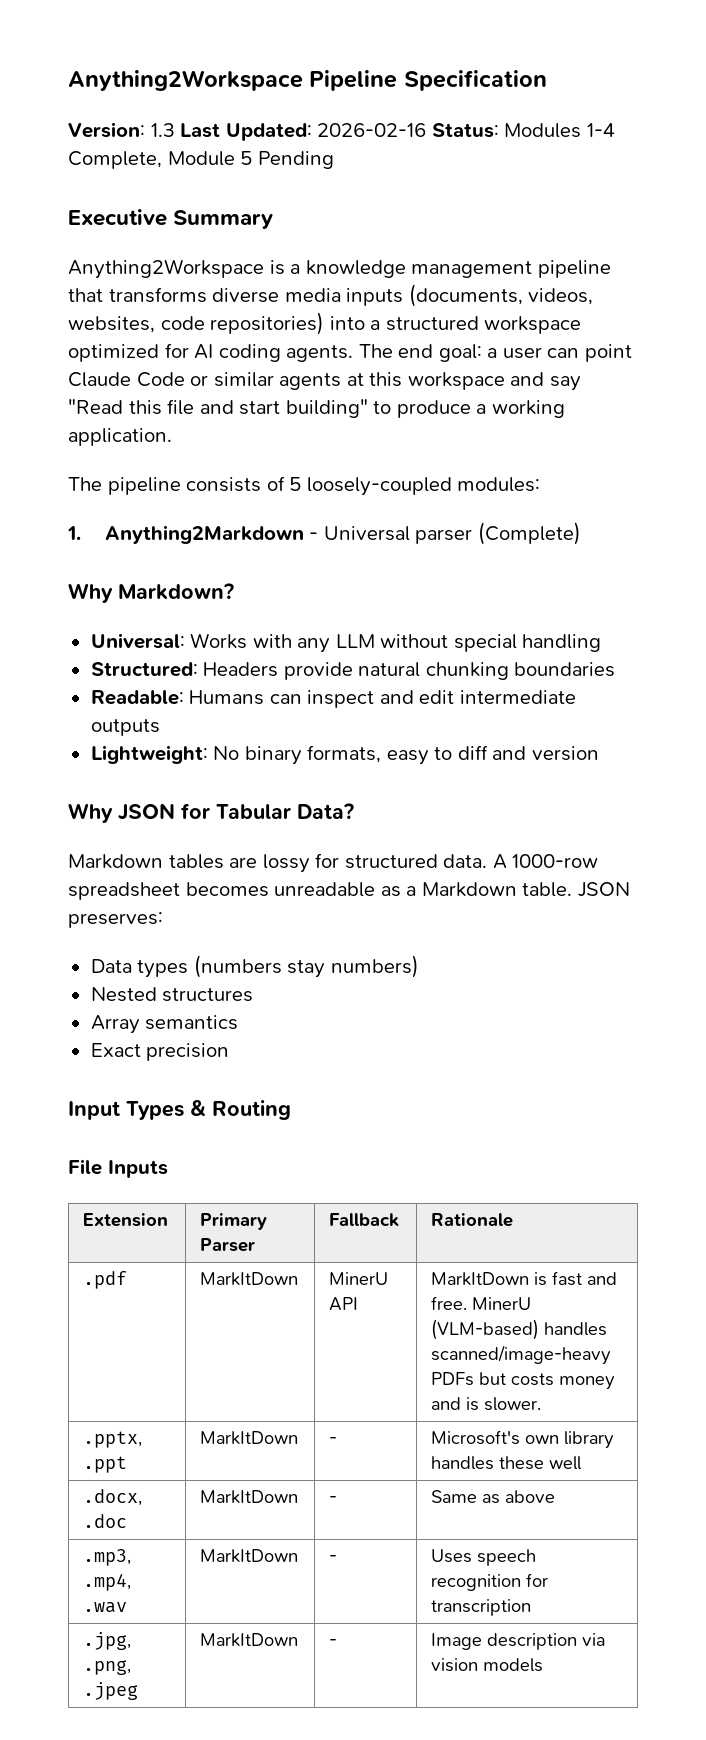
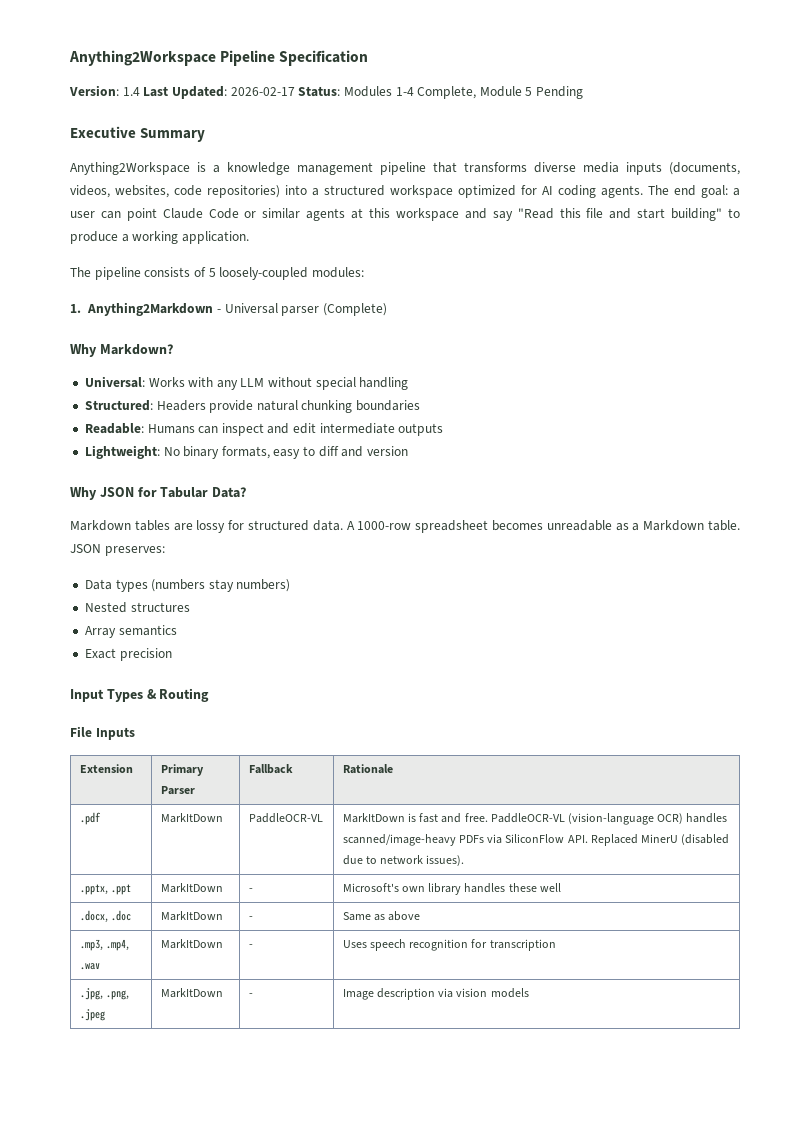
- Version: 1.3 Last Updated: 2026-02-16 Status: Modules 1-4 Complete, Module 5 Pending
+ Version: 1.4 Last Updated: 2026-02-17 Status: Modules 1-4 Complete, Module 5 Pending
- .pdf | MarkItDown | MinerU API | MarkItDown is fast and free. MinerU (VLM-based) handles scanned/image-heavy PDFs but costs money and is slower.
+ .pdf | MarkItDown | PaddleOCR-VL | MarkItDown is fast and free. PaddleOCR-VL (vision-language OCR) handles scanned/image-heavy PDFs via SiliconFlow API. Replaced MinerU (disabled due to network issues).

